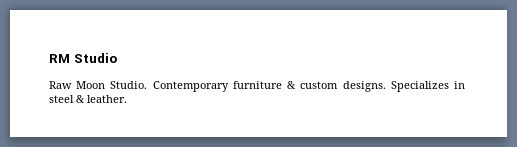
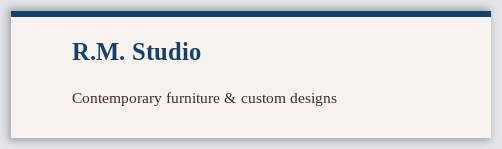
- RM Studio
+ R.M. Studio
- Raw Moon Studio. Contemporary furniture & custom designs. Specializes in steel & leather.
+ Contemporary furniture & custom designs

